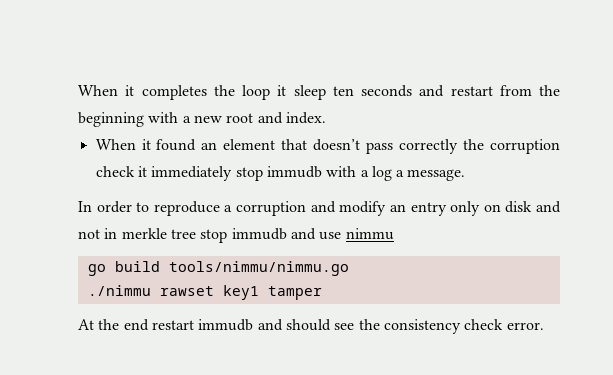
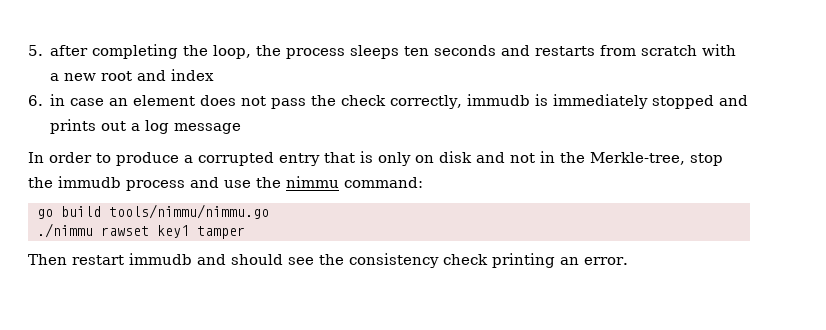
- When it completes the loop it sleep ten seconds and restart from the beginning with a new root and index.
- When it found an element that doesn’t pass correctly the corruption check it immediately stop immudb with a log a message.
- In order to reproduce a corruption and modify an entry only on disk and not in merkle tree stop immudb and use nimmu
+ 5. after completing the loop, the process sleeps ten seconds and restarts from scratch with a new root and index
+ 6. in case an element does not pass the check correctly, immudb is immediately stopped and prints out a log message
+ In order to produce a corrupted entry that is only on disk and not in the Merkle-tree, stop the immudb process and use the nimmu command:
- At the end restart immudb and should see the consistency check error.
+ Then restart immudb and should see the consistency check printing an error.

